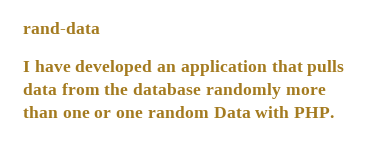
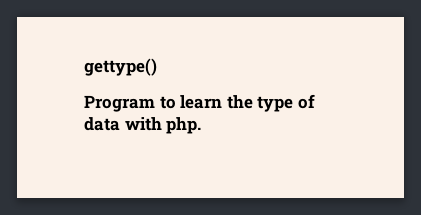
- rand-data
- I have developed an application that pulls data from the database randomly more than one or one random Data with PHP.
+ gettype()
+ Program to learn the type of data with php.

